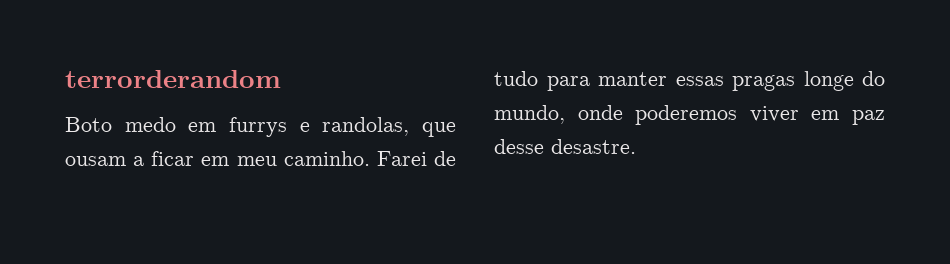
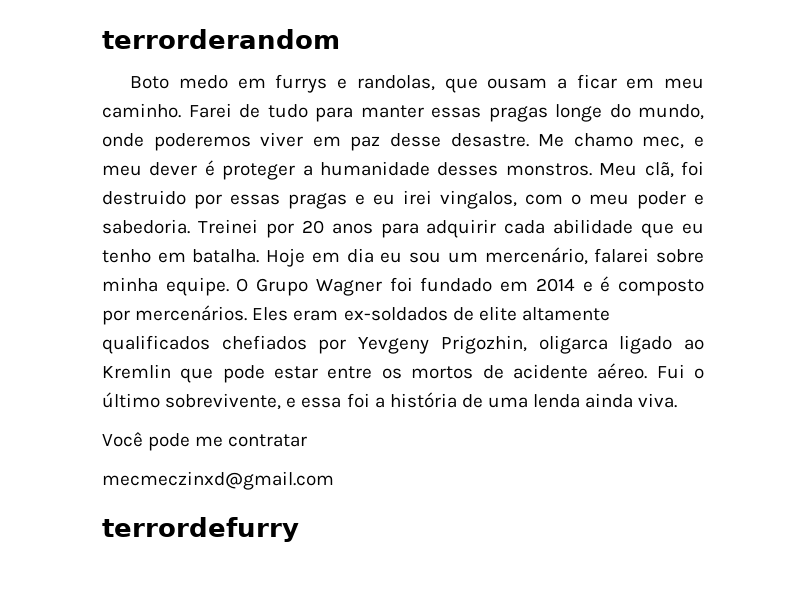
+ Me chamo mec, e meu dever é proteger a humanidade desses monstros. Meu clã, foi destruido por essas pragas e eu irei vingalos, com o meu poder e sabedoria. Treinei por 20 anos para adquirir cada abilidade que eu tenho em batalha. Hoje em dia eu sou um mercenário, falarei sobre minha equipe. O Grupo Wagner foi fundado em 2014 e é composto por mercenários. Eles eram ex-soldados de elite altamente qualificados chefiados por Yevgeny Prigozhin, oligarca ligado ao Kremlin que pode estar entre os mortos de acidente aéreo. Fui o último sobrevivente, e essa foi a história de uma lenda ainda viva.
+ Você pode me contratar
+ mecmeczinxd@gmail.com
+ terrordefurry

